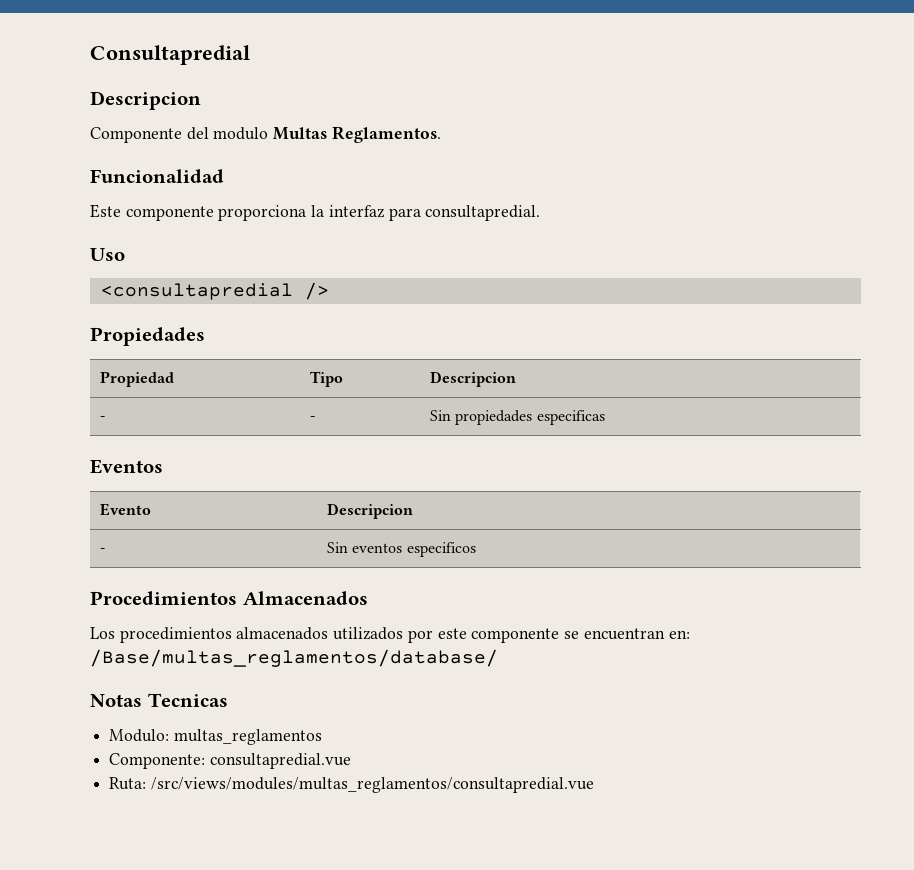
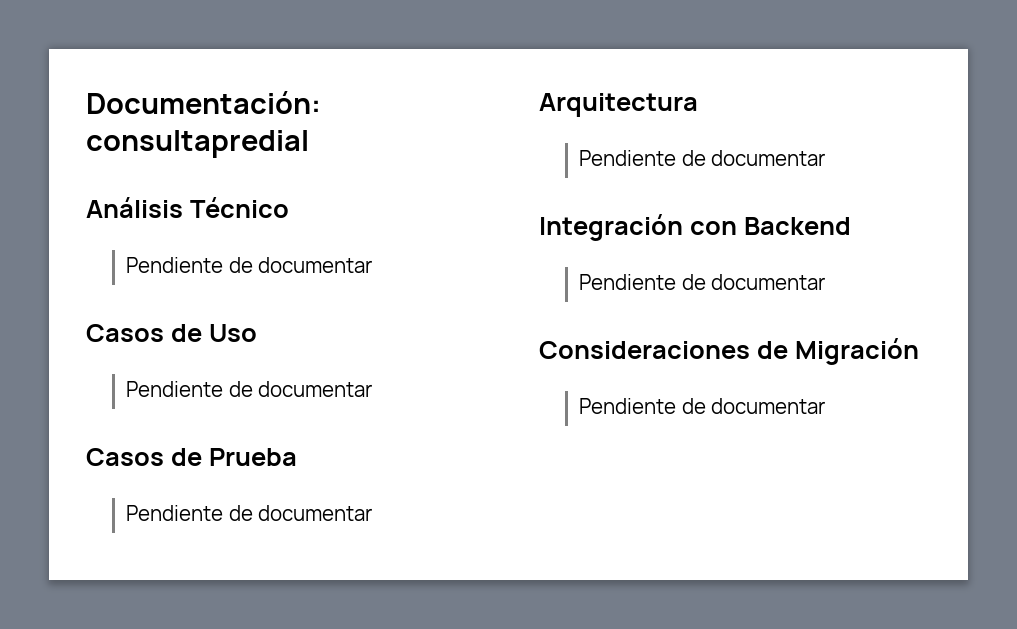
- Consultapredial
- Descripcion
- Componente del modulo Multas Reglamentos.
- Funcionalidad
- Este componente proporciona la interfaz para consultapredial.
- Uso
- <consultapredial />
- Propiedades
- Propiedad | Tipo | Descripcion
- - | - | Sin propiedades especificas
- Eventos
- Evento | Descripcion
- - | Sin eventos especificos
- Procedimientos Almacenados
- Los procedimientos almacenados utilizados por este componente se encuentran en: /Base/multas_reglamentos/database/
- Notas Tecnicas
- Modulo: multas_reglamentos
- Componente: consultapredial.vue
- Ruta: /src/views/modules/multas_reglamentos/consultapredial.vue
+ Documentación: consultapredial
+ Análisis Técnico
+ Pendiente de documentar
+ Casos de Uso
+ Pendiente de documentar
+ Casos de Prueba
+ Pendiente de documentar
+ Arquitectura
+ Pendiente de documentar
+ Integración con Backend
+ Pendiente de documentar
+ Consideraciones de Migración
+ Pendiente de documentar

